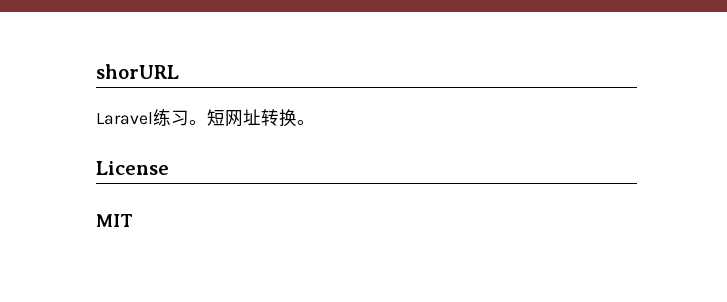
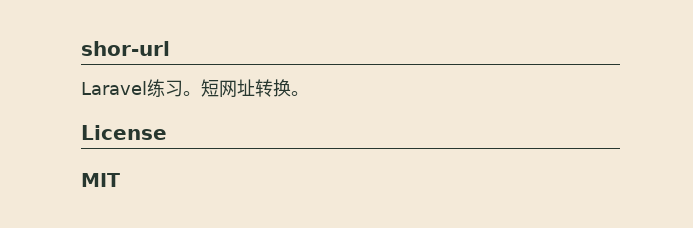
- shorURL
+ shor-url

